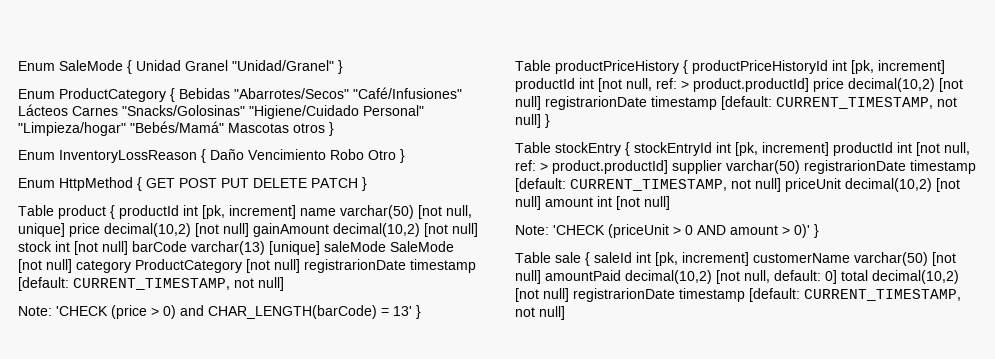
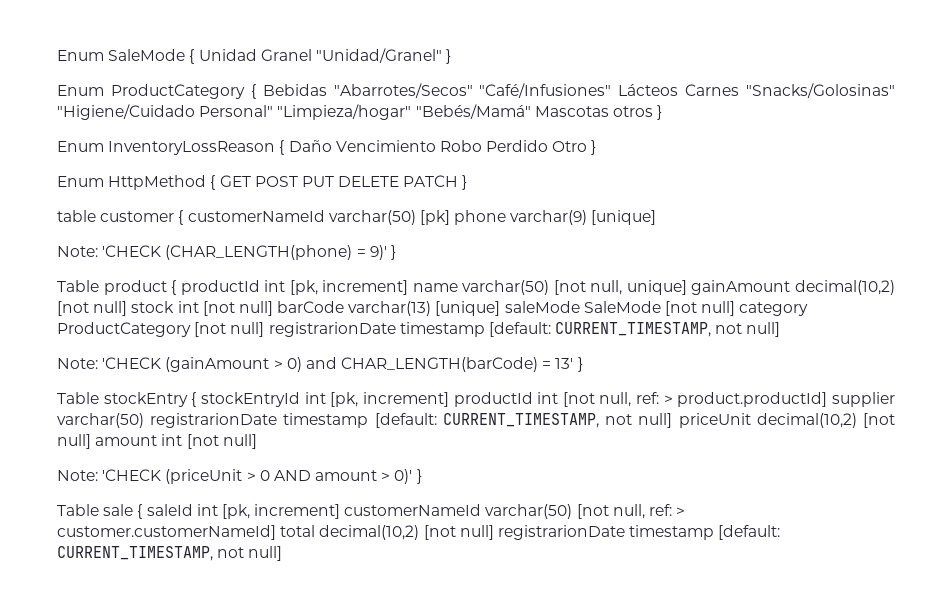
- Enum InventoryLossReason { Daño Vencimiento Robo Otro }
+ Enum InventoryLossReason { Daño Vencimiento Robo Perdido Otro }
+ table customer { customerNameId varchar(50) [pk] phone varchar(9) [unique]
+ Note: 'CHECK (CHAR_LENGTH(phone) = 9)' }
- Table product { productId int [pk, increment] name varchar(50) [not null, unique] price decimal(10,2) [not null] gainAmount decimal(10,2) [not null] stock int [not null] barCode varchar(13) [unique] saleMode SaleMode [not null] category ProductCategory [not null] registrarionDate timestamp [default: CURRENT_TIMESTAMP, not null]
+ Table product { productId int [pk, increment] name varchar(50) [not null, unique] gainAmount decimal(10,2) [not null] stock int [not null] barCode varchar(13) [unique] saleMode SaleMode [not null] category ProductCategory [not null] registrarionDate timestamp [default: CURRENT_TIMESTAMP, not null]
- Note: 'CHECK (price > 0) and CHAR_LENGTH(barCode) = 13' }
+ Note: 'CHECK (gainAmount > 0) and CHAR_LENGTH(barCode) = 13' }
- Table productPriceHistory { productPriceHistoryId int [pk, increment] productId int [not null, ref: > product.productId] price decimal(10,2) [not null] registrarionDate timestamp [default: CURRENT_TIMESTAMP, not null] }
- Table sale { saleId int [pk, increment] customerName varchar(50) [not null] amountPaid decimal(10,2) [not null, default: 0] total decimal(10,2) [not null] registrarionDate timestamp [default: CURRENT_TIMESTAMP, not null]
+ Table sale { saleId int [pk, increment] customerNameId varchar(50) [not null, ref: > customer.customerNameId] total decimal(10,2) [not null] registrarionDate timestamp [default: CURRENT_TIMESTAMP, not null]

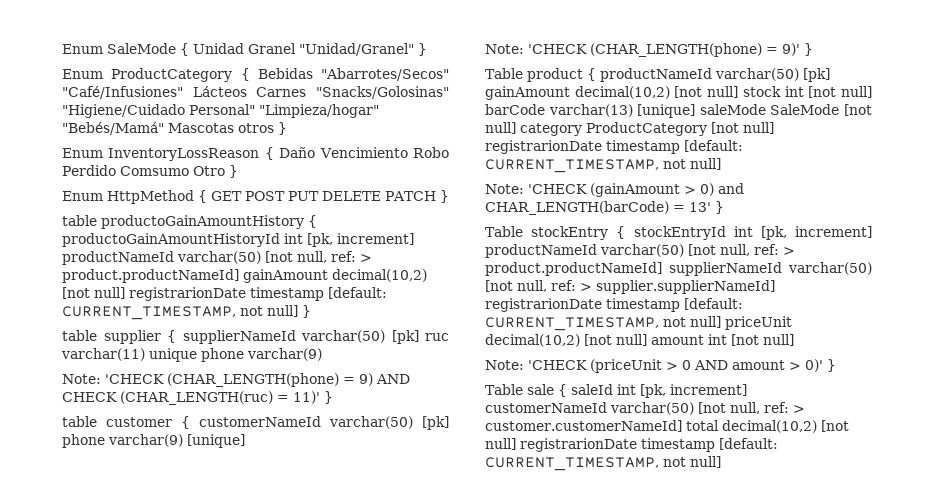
- Enum InventoryLossReason { Daño Vencimiento Robo Perdido Otro }
+ Enum InventoryLossReason { Daño Vencimiento Robo Perdido Comsumo Otro }
+ table productoGainAmountHistory { productoGainAmountHistoryId int [pk, increment] productNameId varchar(50) [not null, ref: > product.productNameId] gainAmount decimal(10,2) [not null] registrarionDate timestamp [default: CURRENT_TIMESTAMP, not null] }
+ table supplier { supplierNameId varchar(50) [pk] ruc varchar(11) unique phone varchar(9)
+ Note: 'CHECK (CHAR_LENGTH(phone) = 9) AND CHECK (CHAR_LENGTH(ruc) = 11)' }
- Table product { productId int [pk, increment] name varchar(50) [not null, unique] gainAmount decimal(10,2) [not null] stock int [not null] barCode varchar(13) [unique] saleMode SaleMode [not null] category ProductCategory [not null] registrarionDate timestamp [default: CURRENT_TIMESTAMP, not null]
+ Table product { productNameId varchar(50) [pk] gainAmount decimal(10,2) [not null] stock int [not null] barCode varchar(13) [unique] saleMode SaleMode [not null] category ProductCategory [not null] registrarionDate timestamp [default: CURRENT_TIMESTAMP, not null]
- Table stockEntry { stockEntryId int [pk, increment] productId int [not null, ref: > product.productId] supplier varchar(50) registrarionDate timestamp [default: CURRENT_TIMESTAMP, not null] priceUnit decimal(10,2) [not null] amount int [not null]
+ Table stockEntry { stockEntryId int [pk, increment] productNameId varchar(50) [not null, ref: > product.productNameId] supplierNameId varchar(50) [not null, ref: > supplier.supplierNameId] registrarionDate timestamp [default: CURRENT_TIMESTAMP, not null] priceUnit decimal(10,2) [not null] amount int [not null]

